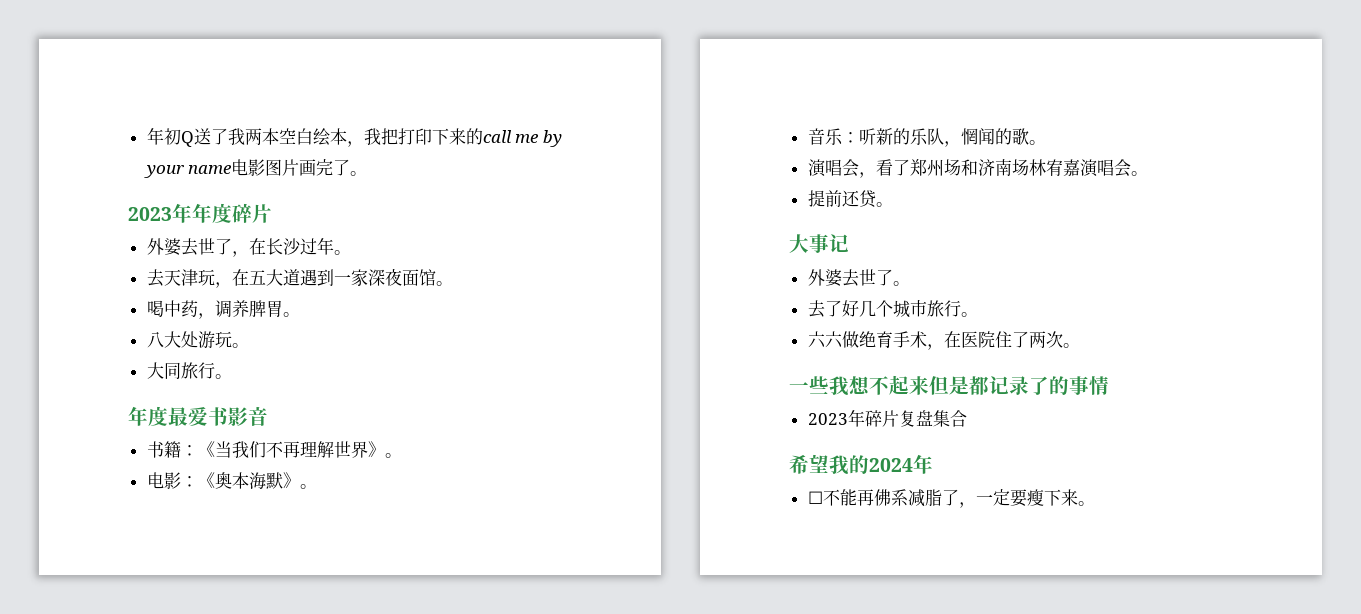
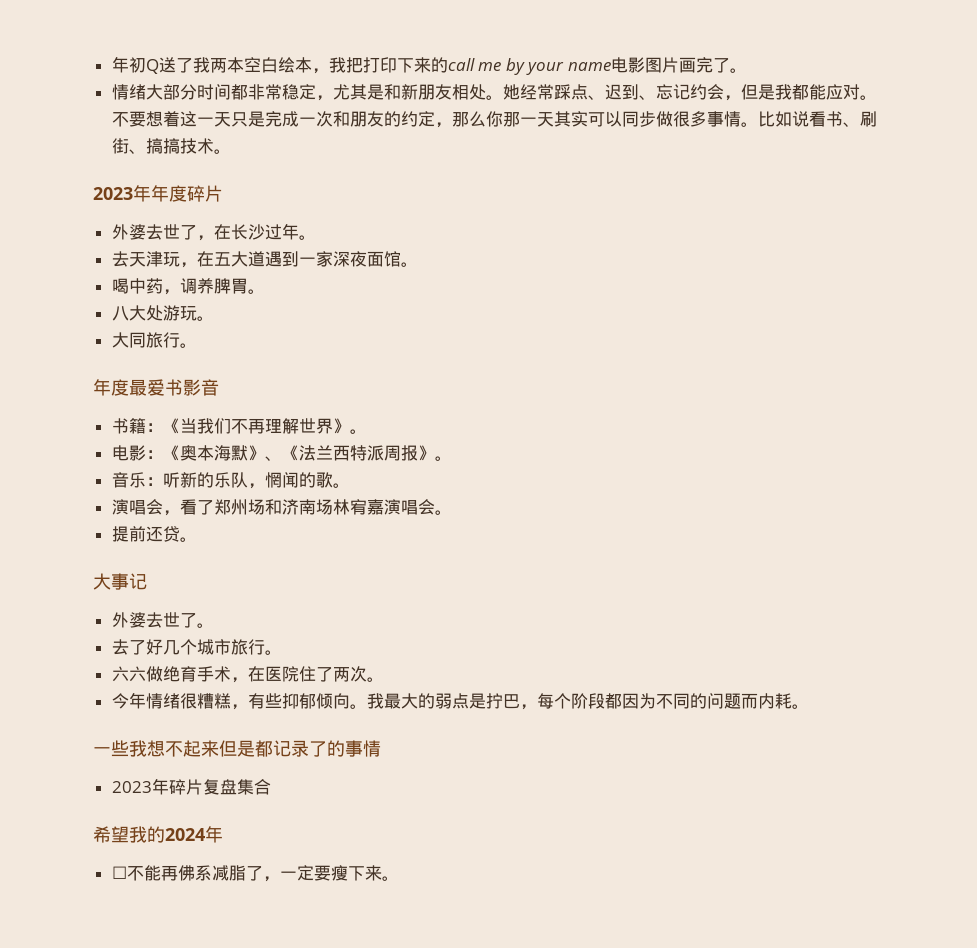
+ 情绪大部分时间都非常稳定，尤其是和新朋友相处。她经常踩点、迟到、忘记约会，但是我都能应对。不要想着这一天只是完成一次和朋友的约定，那么你那一天其实可以同步做很多事情。比如说看书、刷街、搞搞技术。
- 电影：《奥本海默》。
+ 电影：《奥本海默》、《法兰西特派周报》。
+ 今年情绪很糟糕，有些抑郁倾向。我最大的弱点是拧巴，每个阶段都因为不同的问题而内耗。

